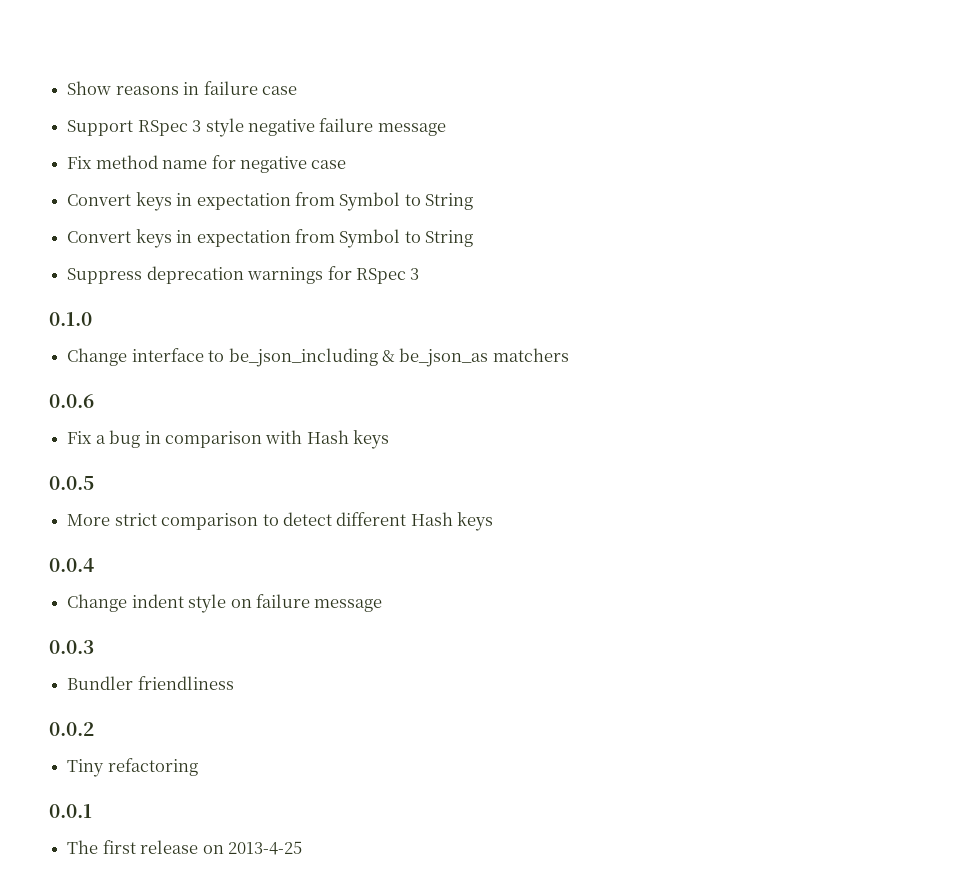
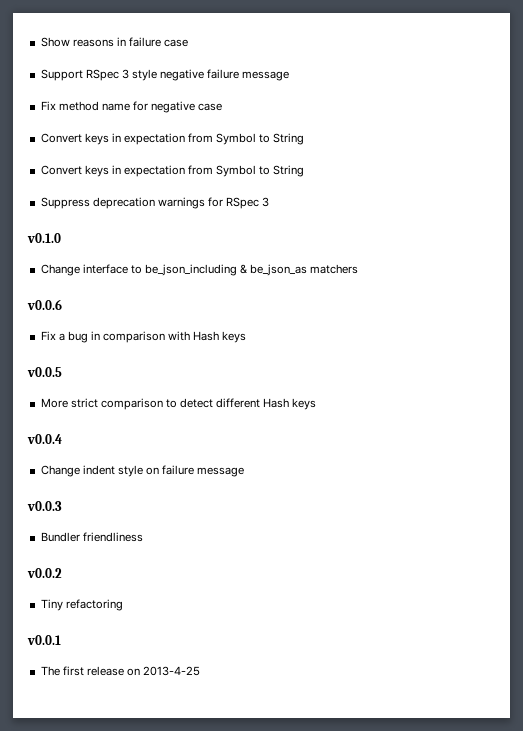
- 0.1.0
+ v0.1.0
- 0.0.6
+ v0.0.6
- 0.0.5
+ v0.0.5
- 0.0.4
+ v0.0.4
- 0.0.3
+ v0.0.3
- 0.0.2
+ v0.0.2
- 0.0.1
+ v0.0.1

